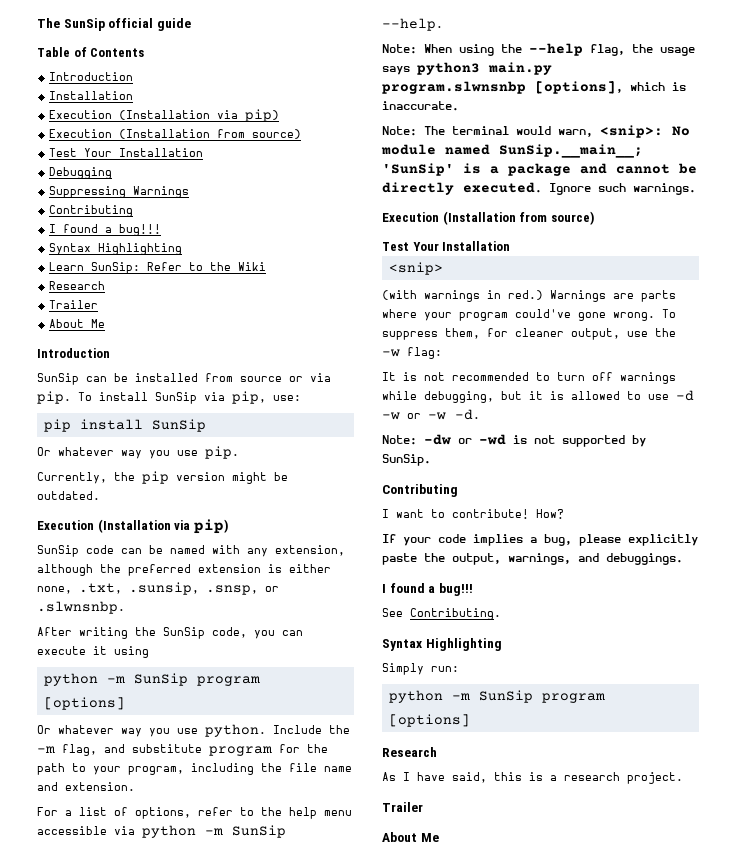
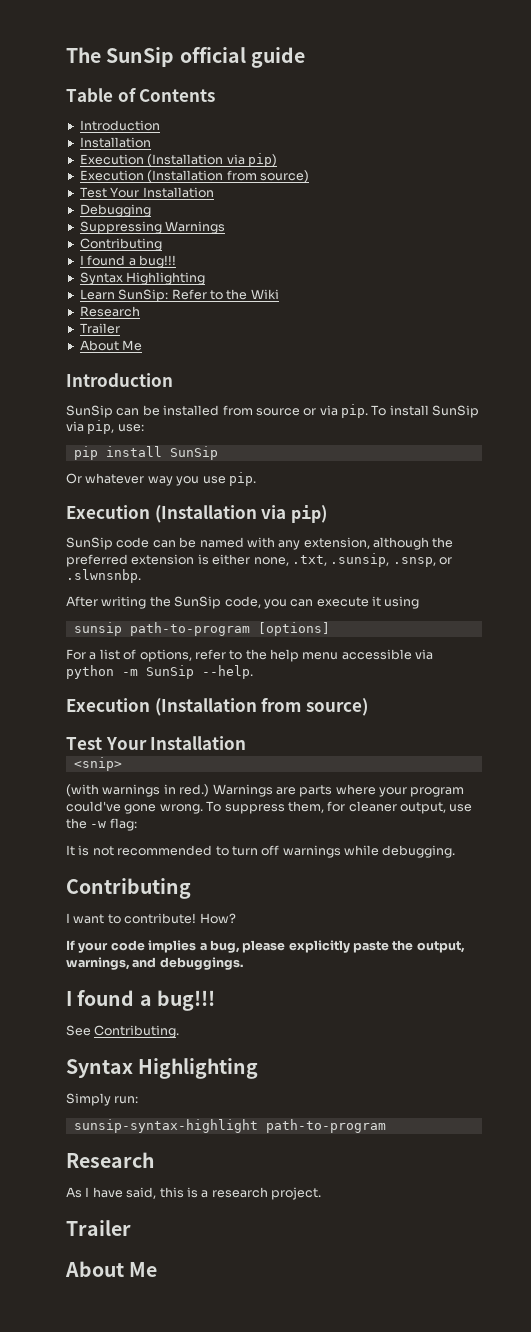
- Currently, the pip version might be outdated.
  After writing the SunSip code, you can execute it using
- python -m SunSip program [options]
- Or whatever way you use python. Include the -m flag, and substitute program for the path to your program, including the file name and extension.
+ sunsip path-to-program [options]
- Note: When using the --help flag, the usage says python3 main.py program.slwnsnbp [options], which is inaccurate.
- Note: The terminal would warn, <snip>: No module named SunSip.__main__; 'SunSip' is a package and cannot be directly executed. Ignore such warnings.
- It is not recommended to turn off warnings while debugging, but it is allowed to use -d -w or -w -d.
- Note: -dw or -wd is not supported by SunSip.
+ It is not recommended to turn off warnings while debugging.
  Simply run:
- python -m SunSip program [options]
+ sunsip-syntax-highlight path-to-program

